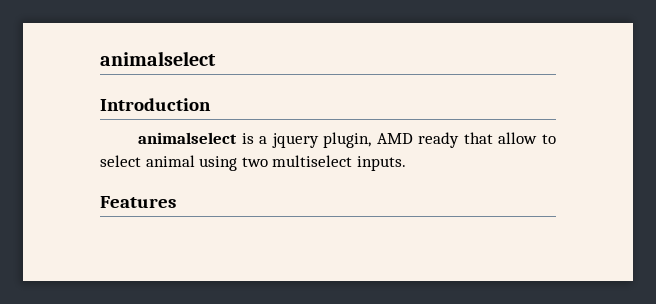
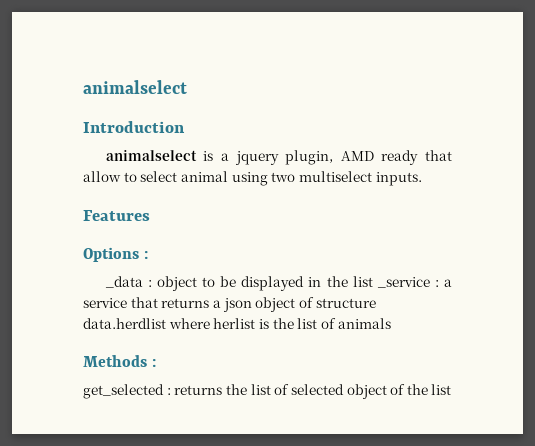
+ Options :
+ _data : object to be displayed in the list _service : a service that returns a json object of structure data.herdlist where herlist is the list of animals
+ Methods :
+ get_selected : returns the list of selected object of the list

